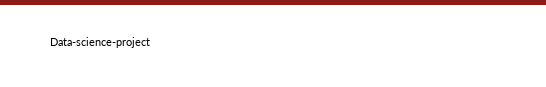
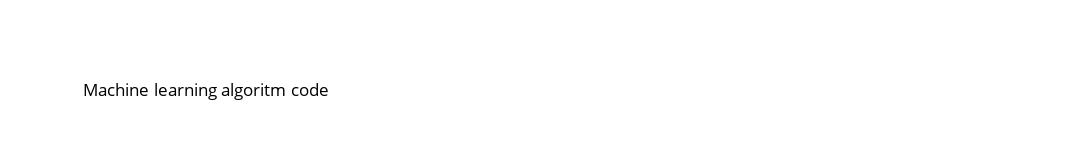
- Data-science-project
+ Machine learning algoritm code

